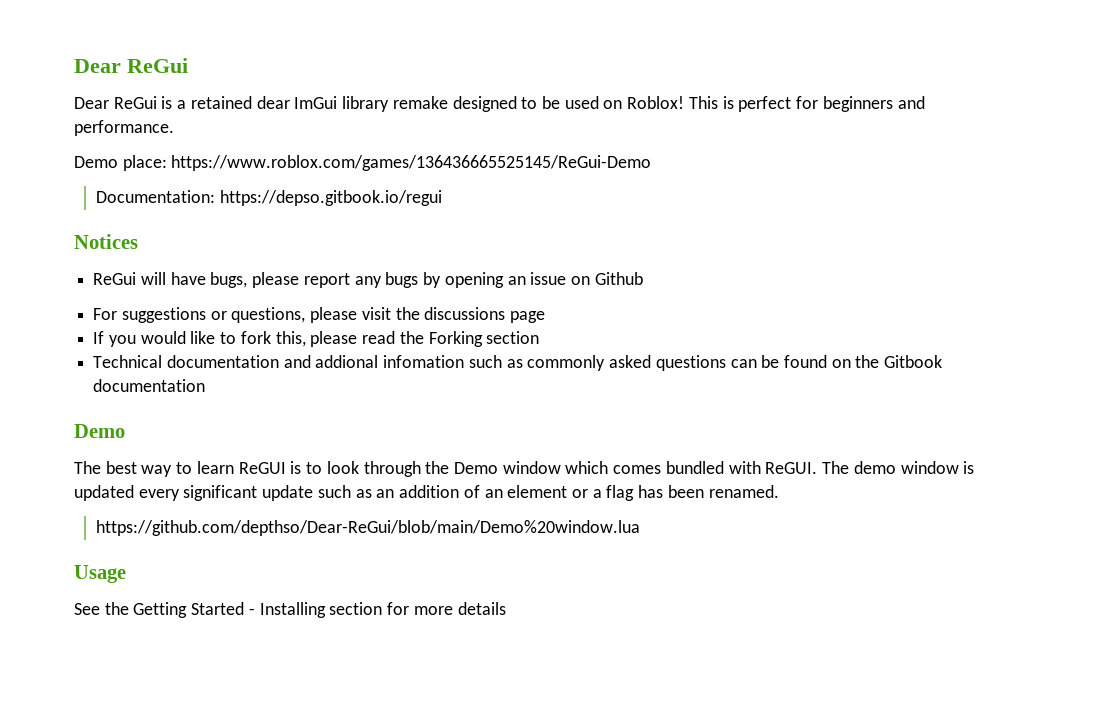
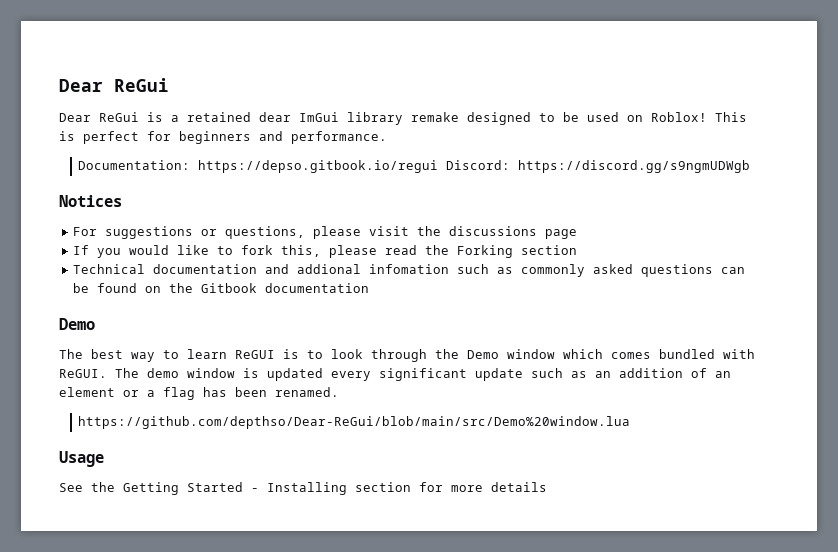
- Demo place: https://www.roblox.com/games/136436665525145/ReGui-Demo
- Documentation: https://depso.gitbook.io/regui
+ Documentation: https://depso.gitbook.io/regui Discord: https://discord.gg/s9ngmUDWgb
- ReGui will have bugs, please report any bugs by opening an issue on Github
- https://github.com/depthso/Dear-ReGui/blob/main/Demo%20window.lua
+ https://github.com/depthso/Dear-ReGui/blob/main/src/Demo%20window.lua

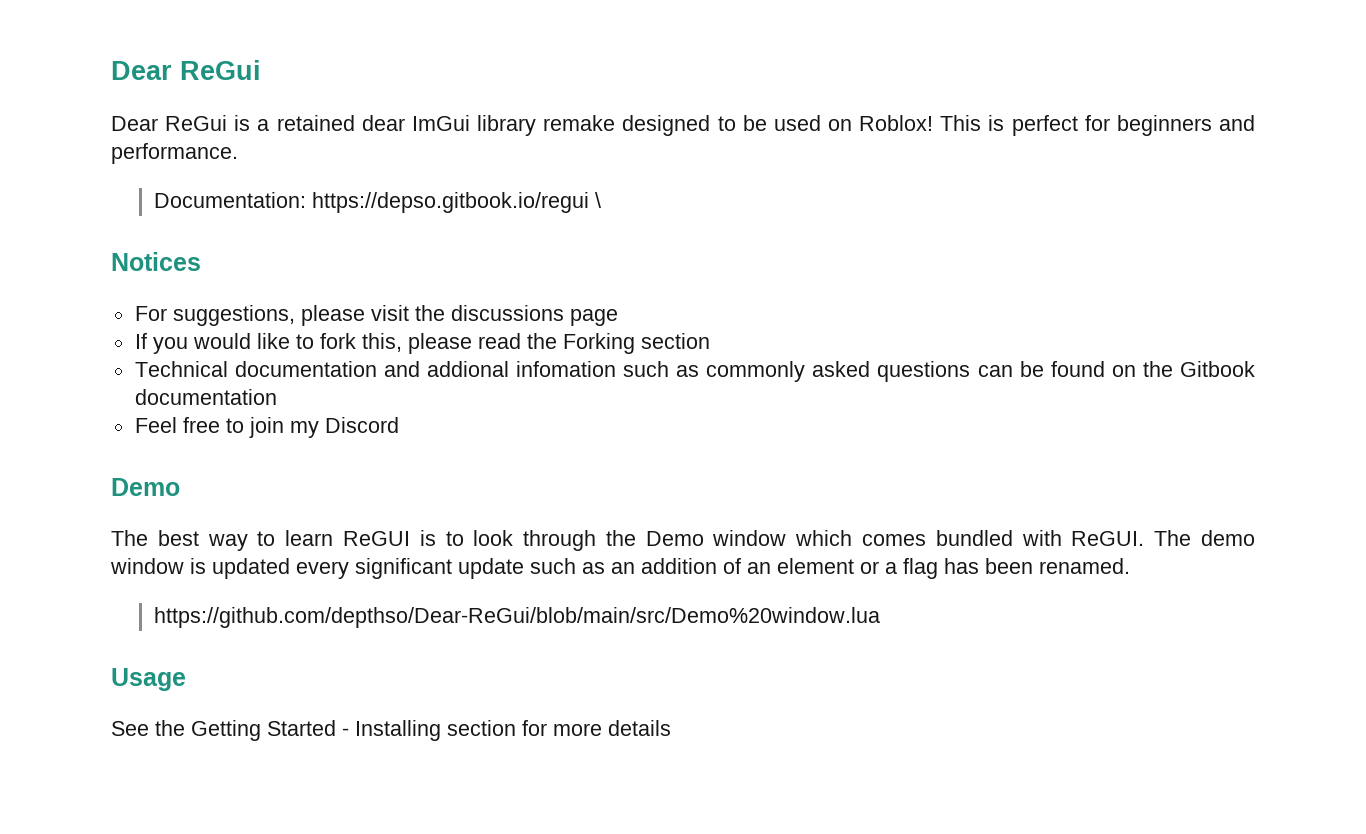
- Documentation: https://depso.gitbook.io/regui Discord: https://discord.gg/s9ngmUDWgb
+ Documentation: https://depso.gitbook.io/regui \
- For suggestions or questions, please visit the discussions page
+ For suggestions, please visit the discussions page
+ Feel free to join my Discord

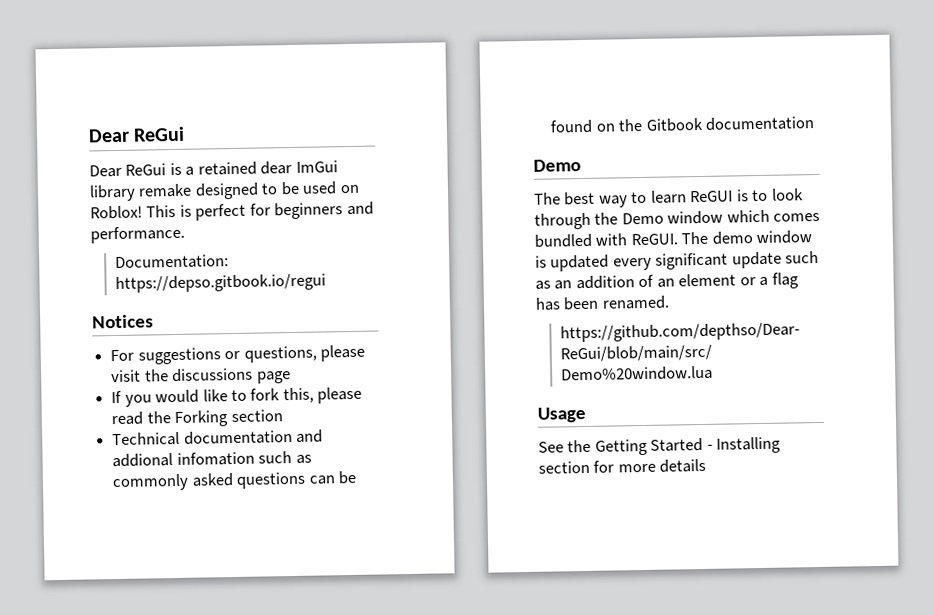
- Documentation: https://depso.gitbook.io/regui \
+ Documentation: https://depso.gitbook.io/regui
- For suggestions, please visit the discussions page
+ For suggestions or questions, please visit the discussions page
- Feel free to join my Discord

